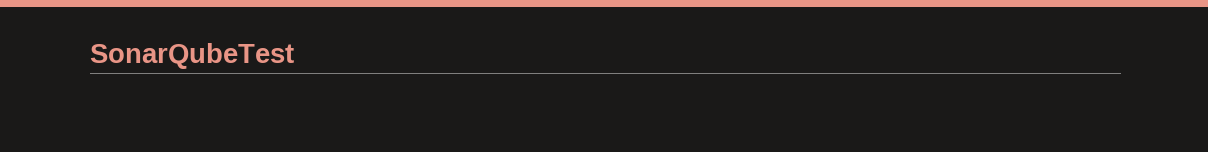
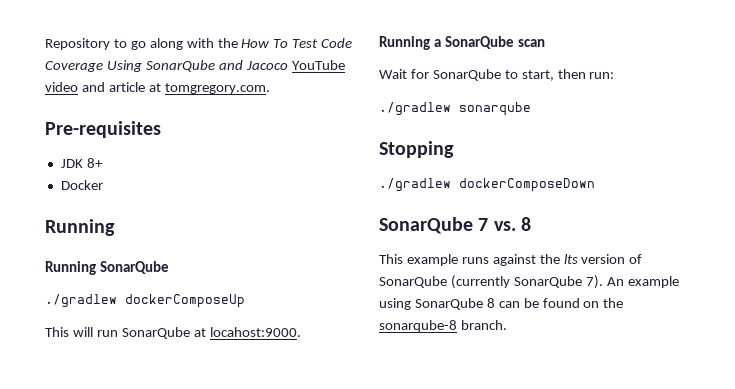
- SonarQubeTest
+ Repository to go along with the How To Test Code Coverage Using SonarQube and Jacoco YouTube video and article at tomgregory.com.
+ Pre-requisites
+ JDK 8+
+ Docker
+ Running
+ Running SonarQube
+ ./gradlew dockerComposeUp
+ This will run SonarQube at locahost:9000.
+ Running a SonarQube scan
+ Wait for SonarQube to start, then run:
+ ./gradlew sonarqube
+ Stopping
+ ./gradlew dockerComposeDown
+ SonarQube 7 vs. 8
+ This example runs against the lts version of SonarQube (currently SonarQube 7). An example using SonarQube 8 can be found on the sonarqube-8 branch.

